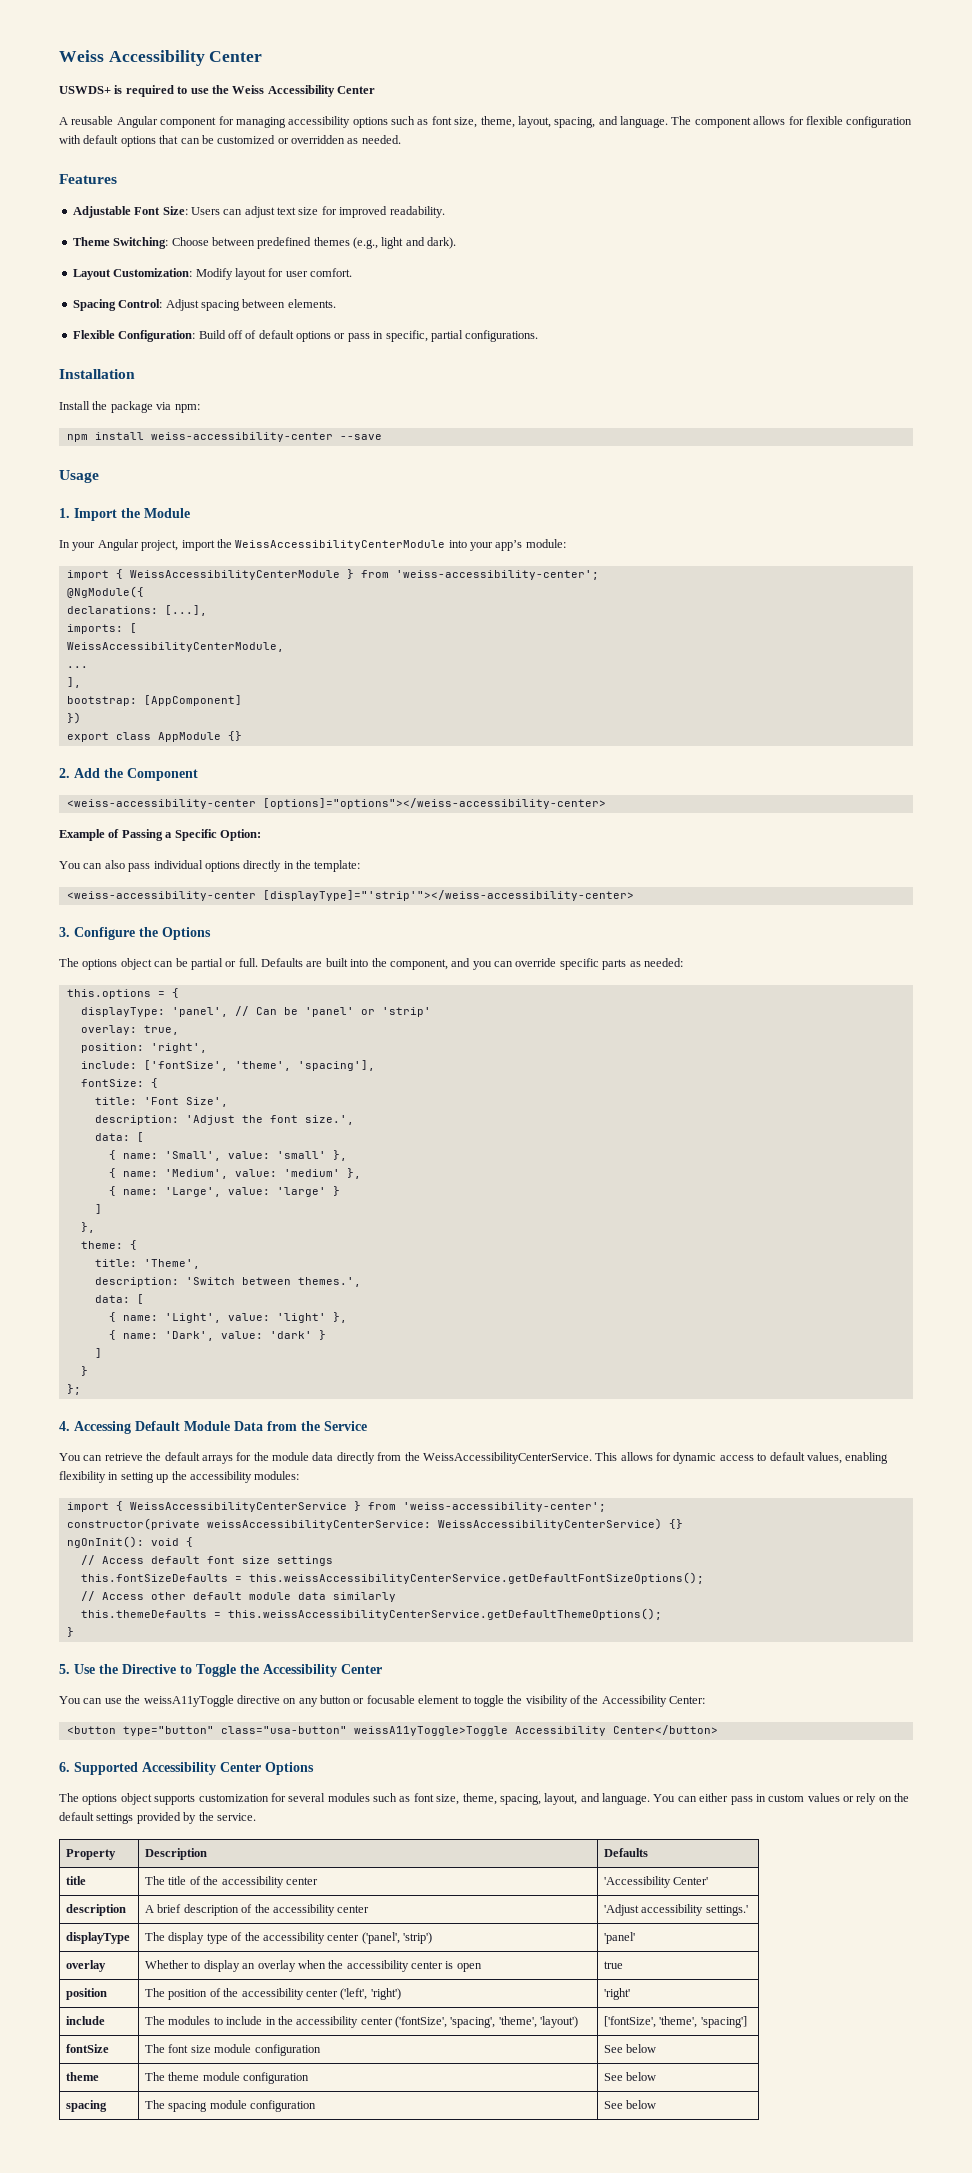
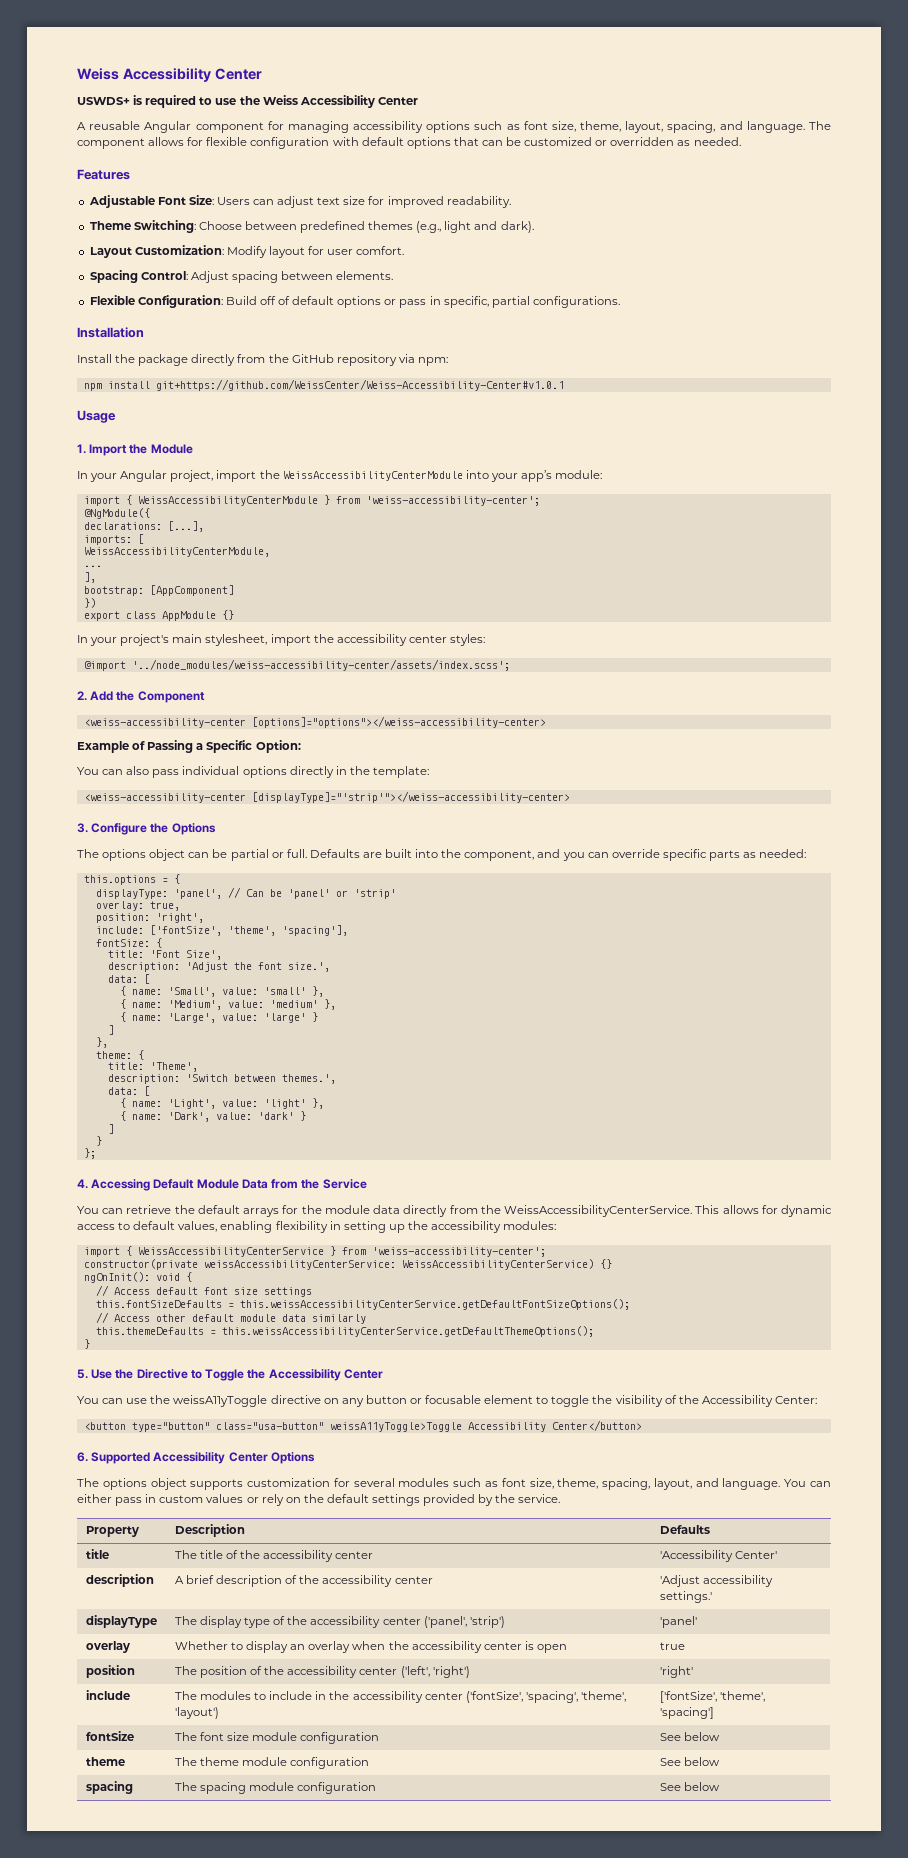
- Install the package via npm:
+ Install the package directly from the GitHub repository via npm:
- npm install weiss-accessibility-center --save
+ npm install git+https://github.com/WeissCenter/Weiss-Accessibility-Center#v1.0.1
+ In your project's main stylesheet, import the accessibility center styles:
+ @import '../node_modules/weiss-accessibility-center/assets/index.scss';

